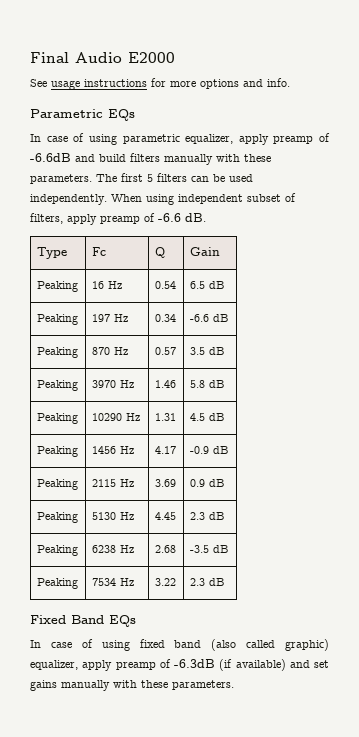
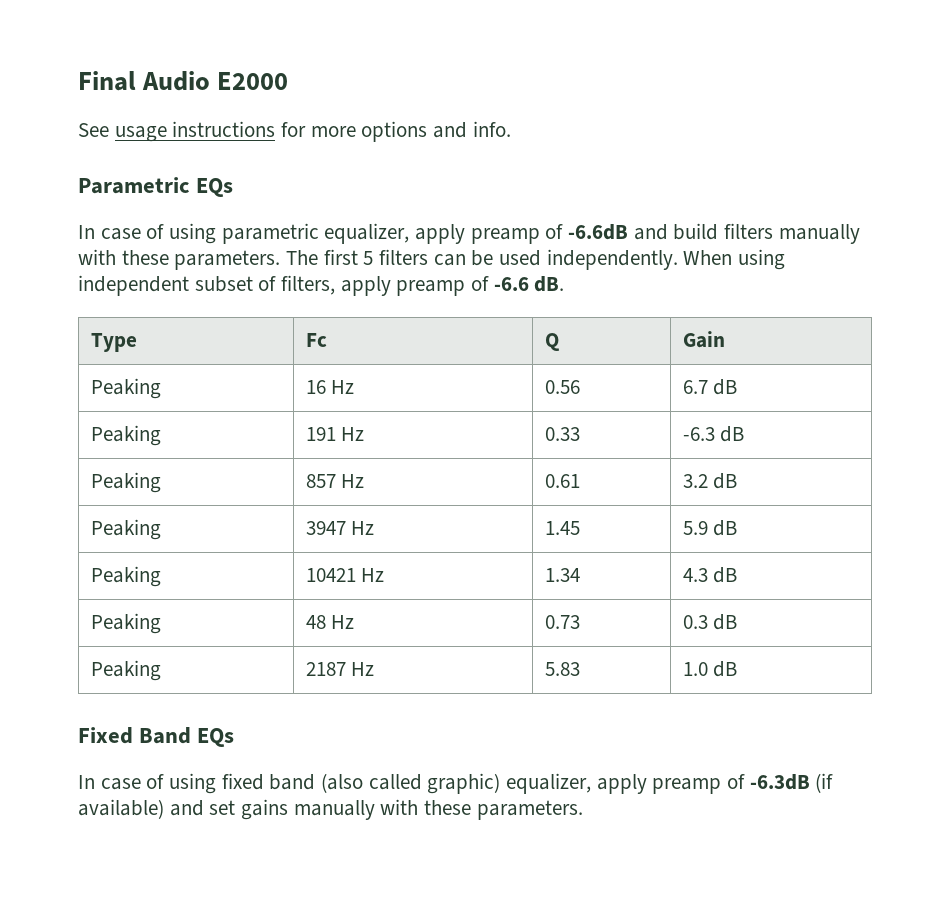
- Peaking | 16 Hz | 0.54 | 6.5 dB
- Peaking | 197 Hz | 0.34 | -6.6 dB
- Peaking | 870 Hz | 0.57 | 3.5 dB
- Peaking | 3970 Hz | 1.46 | 5.8 dB
- Peaking | 10290 Hz | 1.31 | 4.5 dB
- Peaking | 1456 Hz | 4.17 | -0.9 dB
- Peaking | 2115 Hz | 3.69 | 0.9 dB
- Peaking | 5130 Hz | 4.45 | 2.3 dB
- Peaking | 6238 Hz | 2.68 | -3.5 dB
- Peaking | 7534 Hz | 3.22 | 2.3 dB
+ Peaking | 16 Hz | 0.56 | 6.7 dB
+ Peaking | 191 Hz | 0.33 | -6.3 dB
+ Peaking | 857 Hz | 0.61 | 3.2 dB
+ Peaking | 3947 Hz | 1.45 | 5.9 dB
+ Peaking | 10421 Hz | 1.34 | 4.3 dB
+ Peaking | 48 Hz | 0.73 | 0.3 dB
+ Peaking | 2187 Hz | 5.83 | 1.0 dB

